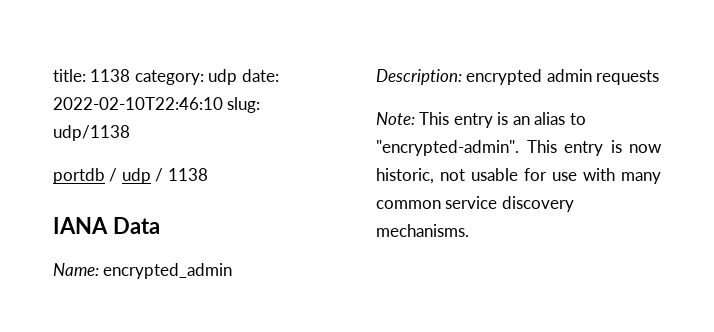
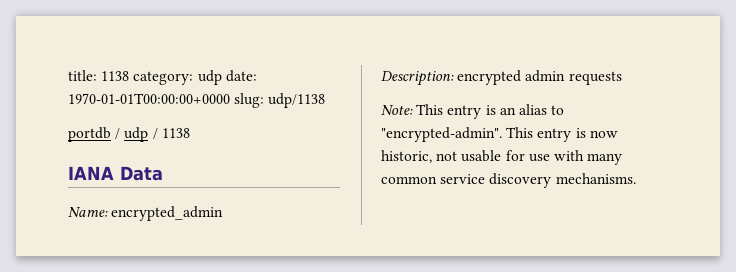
- title: 1138 category: udp date: 2022-02-10T22:46:10 slug: udp/1138
+ title: 1138 category: udp date: 1970-01-01T00:00:00+0000 slug: udp/1138

